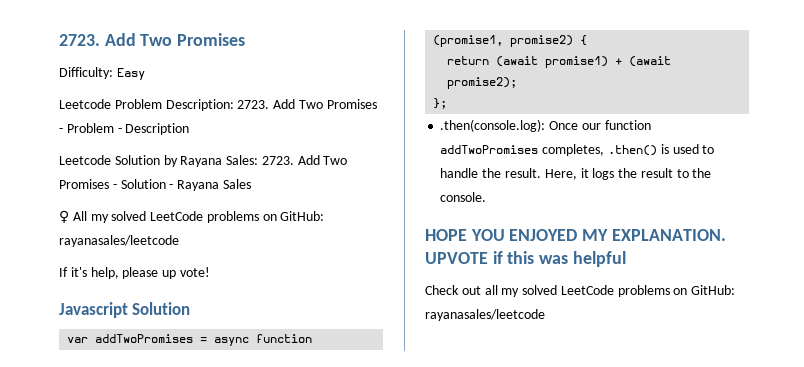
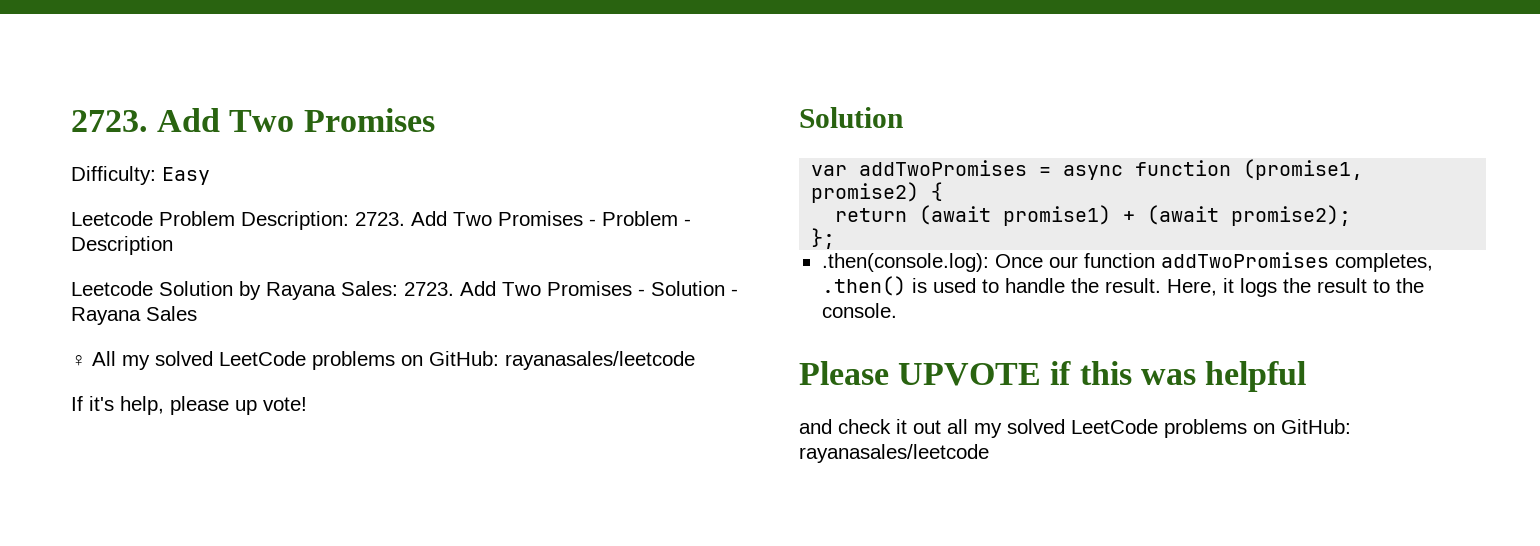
  If it's help, please up vote!
- Javascript Solution
+ Solution
- HOPE YOU ENJOYED MY EXPLANATION. UPVOTE if this was helpful
+ Please UPVOTE if this was helpful
- Check out all my solved LeetCode problems on GitHub: rayanasales/leetcode
+ and check it out all my solved LeetCode problems on GitHub: rayanasales/leetcode

